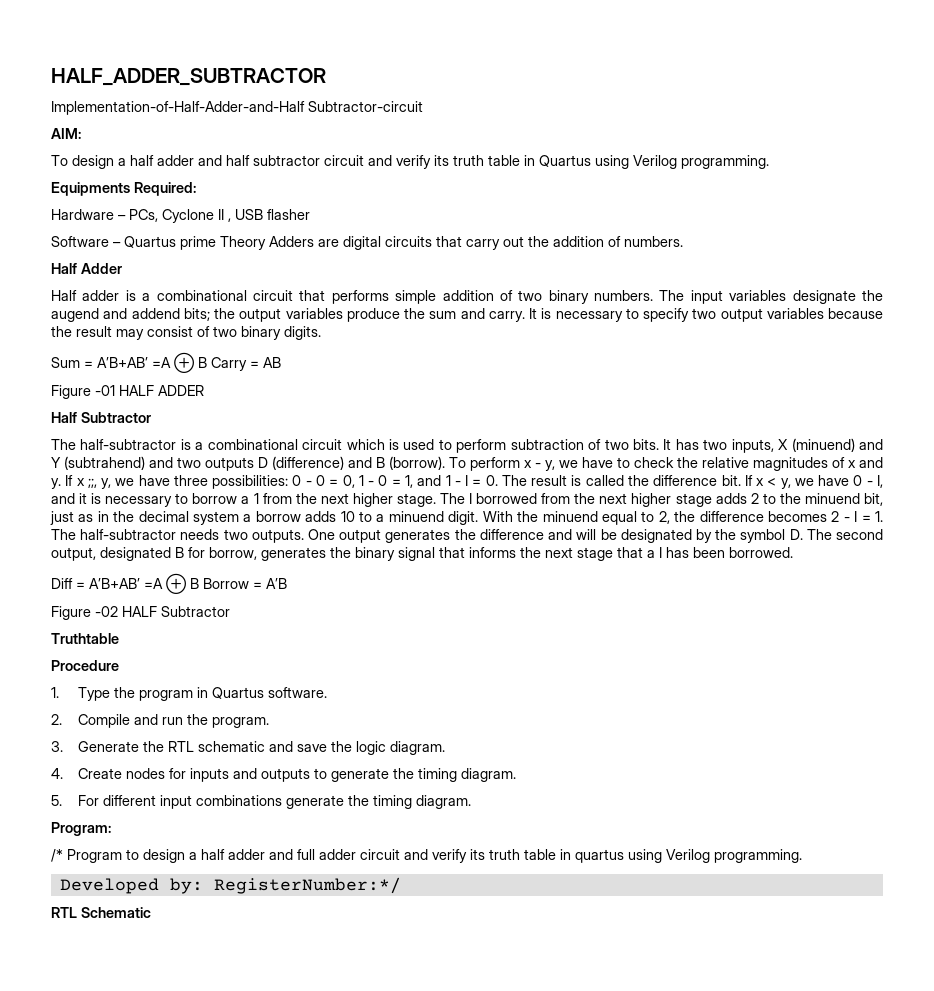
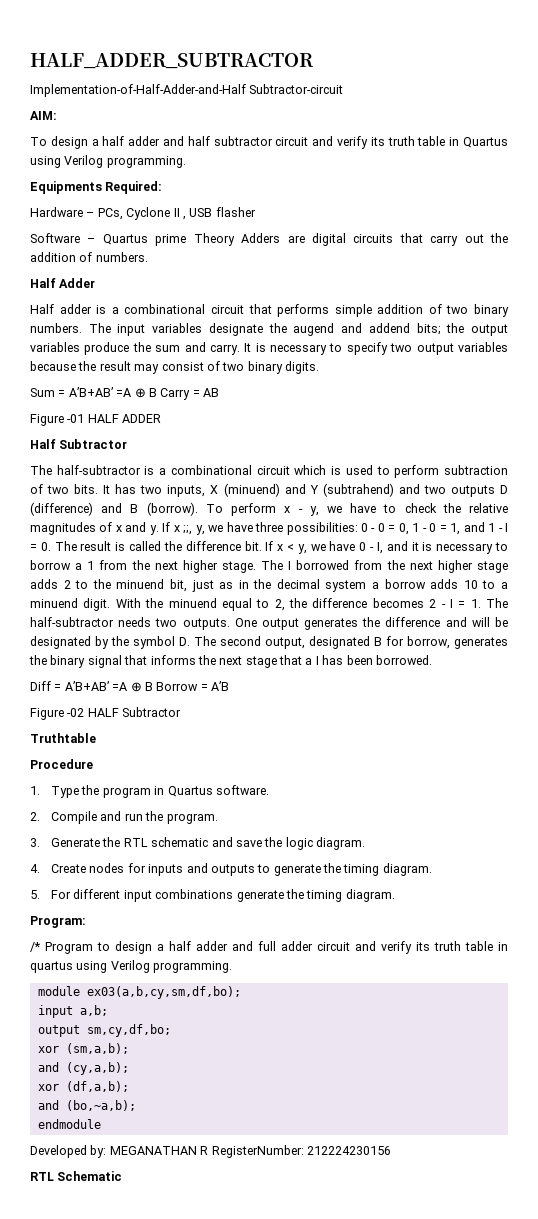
- Developed by: RegisterNumber:*/
+ module ex03(a,b,cy,sm,df,bo);
+ input a,b;
+ output sm,cy,df,bo;
+ xor (sm,a,b);
+ and (cy,a,b);
+ xor (df,a,b);
+ and (bo,~a,b);
+ endmodule
+ Developed by: MEGANATHAN R RegisterNumber: 212224230156

